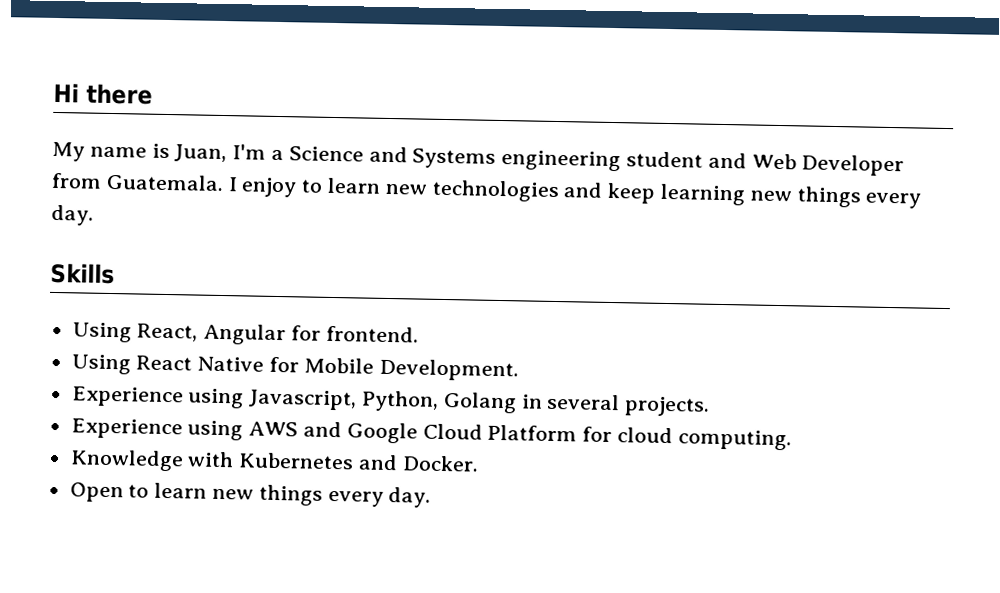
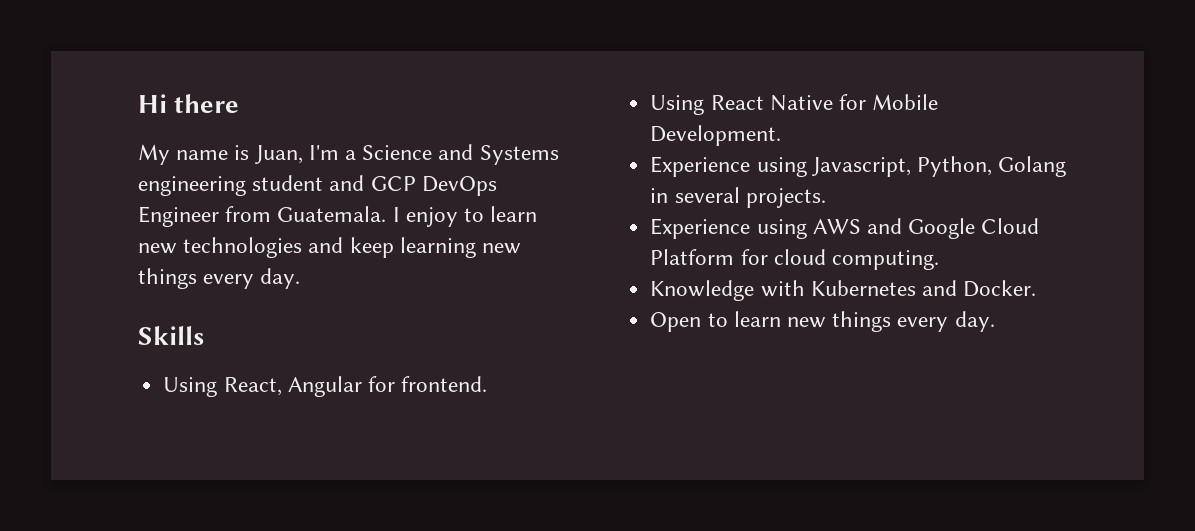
- My name is Juan, I'm a Science and Systems engineering student and Web Developer from Guatemala.
+ My name is Juan, I'm a Science and Systems engineering student and GCP DevOps Engineer from Guatemala.

